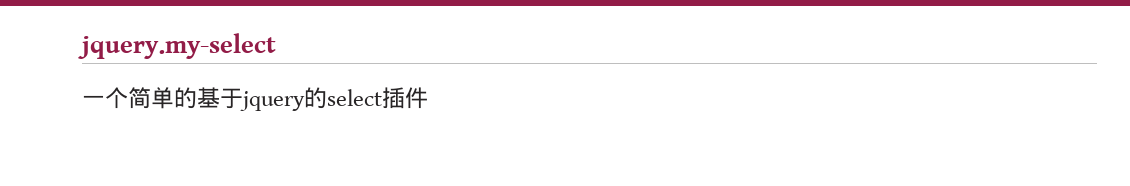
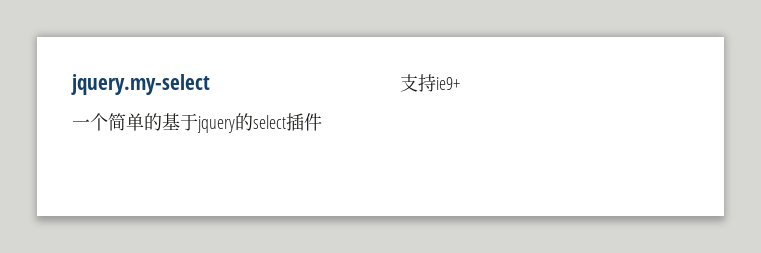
+ 支持ie9+

